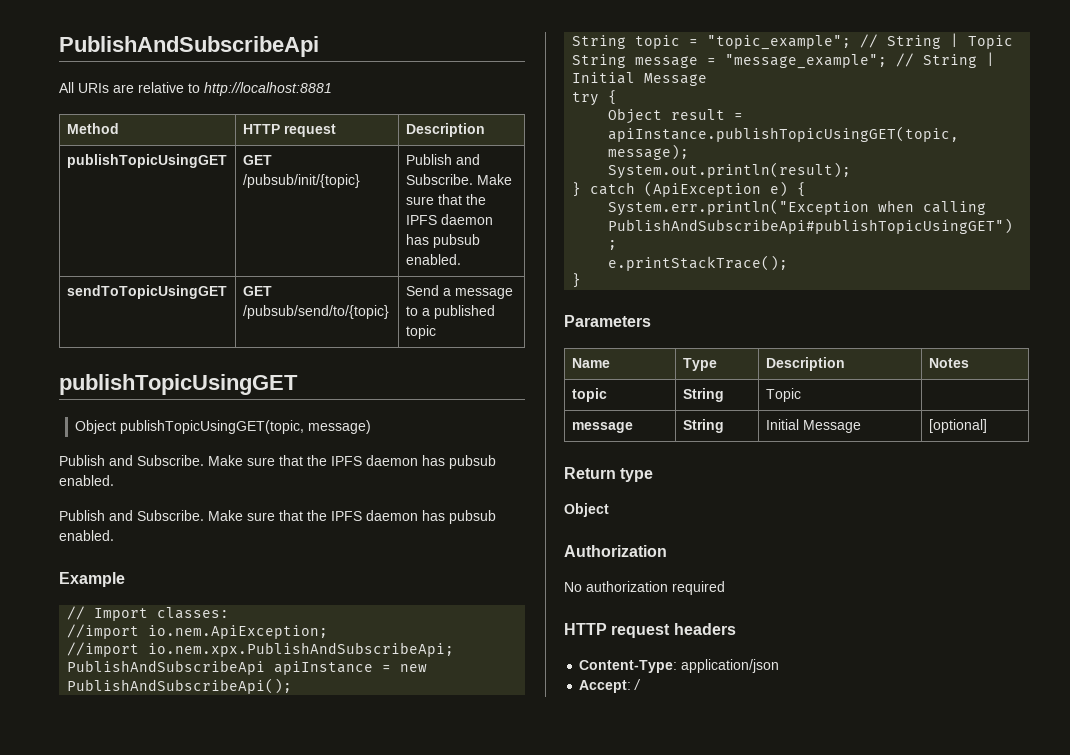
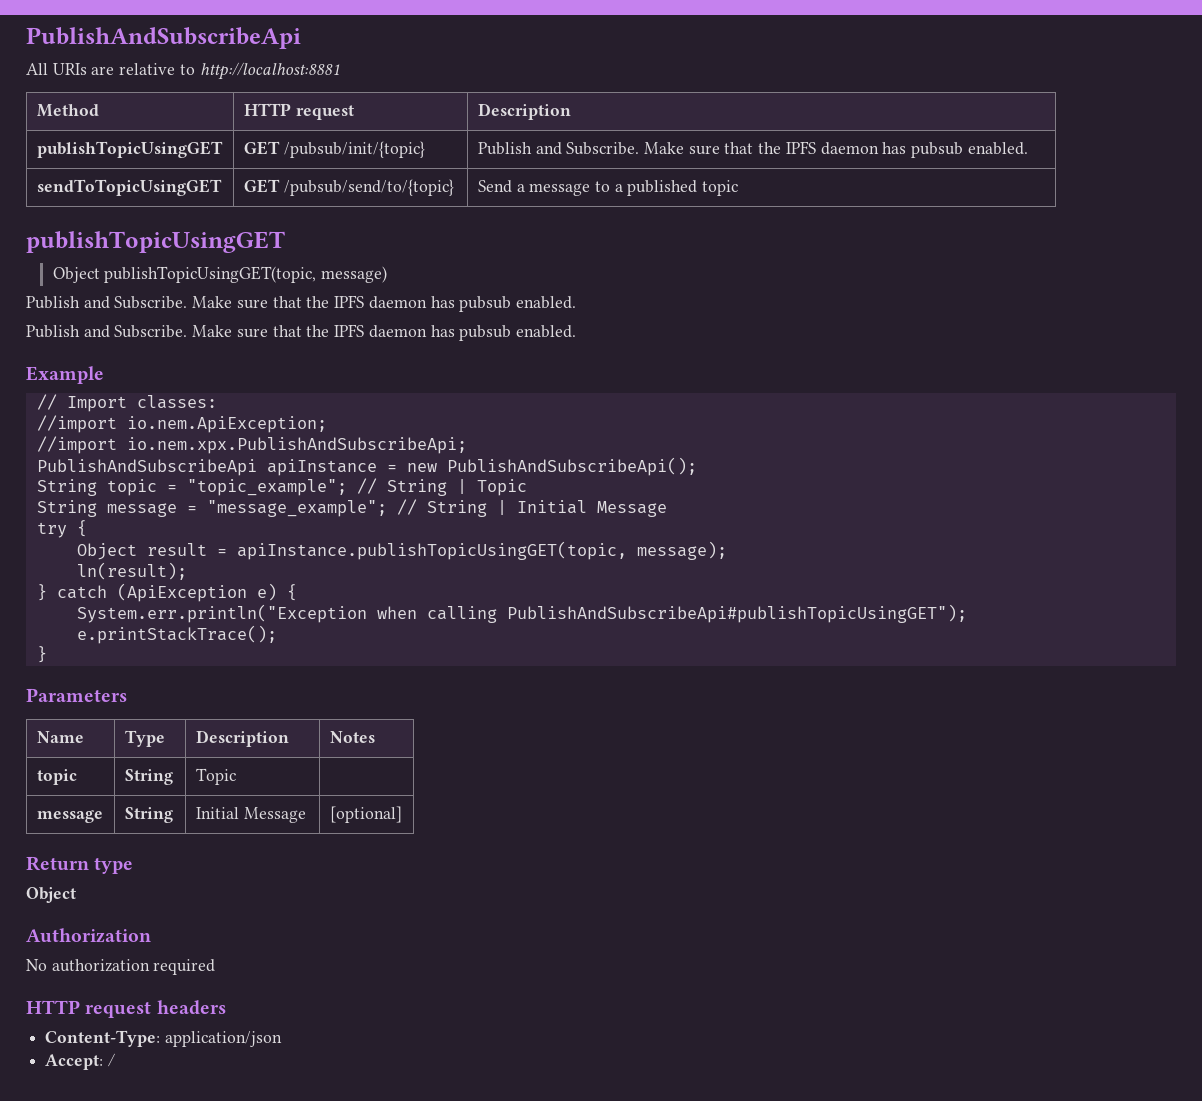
- System.out.println(result);
+ ln(result);

